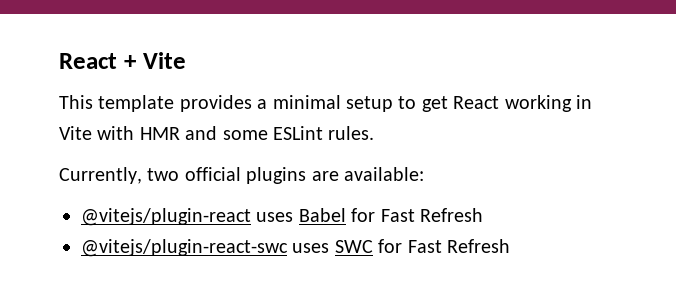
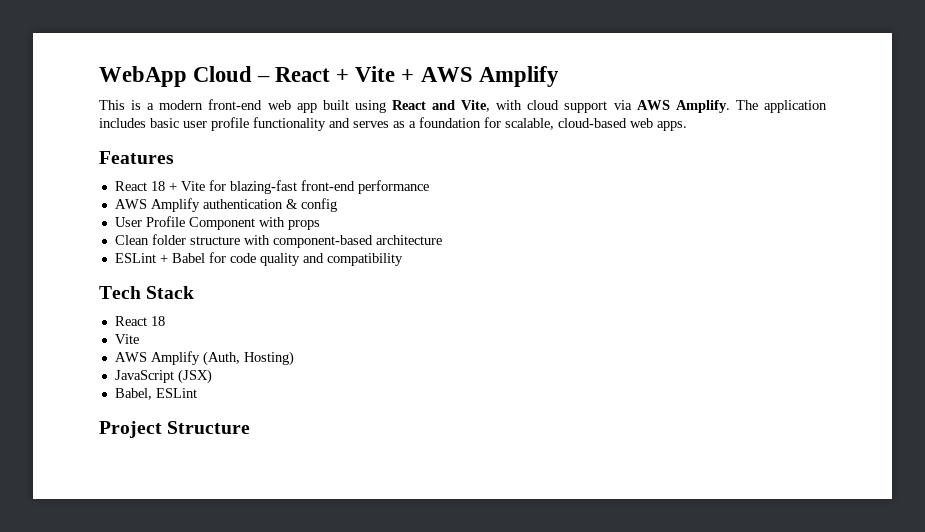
- React + Vite
- This template provides a minimal setup to get React working in Vite with HMR and some ESLint rules.
- Currently, two official plugins are available:
- @vitejs/plugin-react uses Babel for Fast Refresh
- @vitejs/plugin-react-swc uses SWC for Fast Refresh
+ WebApp Cloud – React + Vite + AWS Amplify
+ This is a modern front-end web app built using React and Vite, with cloud support via AWS Amplify. The application includes basic user profile functionality and serves as a foundation for scalable, cloud-based web apps.
+ Features
+ React 18 + Vite for blazing-fast front-end performance
+ AWS Amplify authentication & config
+ User Profile Component with props
+ Clean folder structure with component-based architecture
+ ESLint + Babel for code quality and compatibility
+ Tech Stack
+ React 18
+ Vite
+ AWS Amplify (Auth, Hosting)
+ JavaScript (JSX)
+ Babel, ESLint
+ Project Structure

